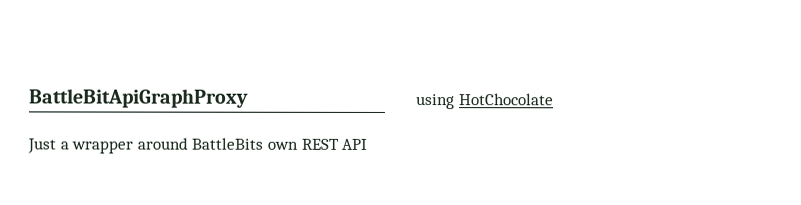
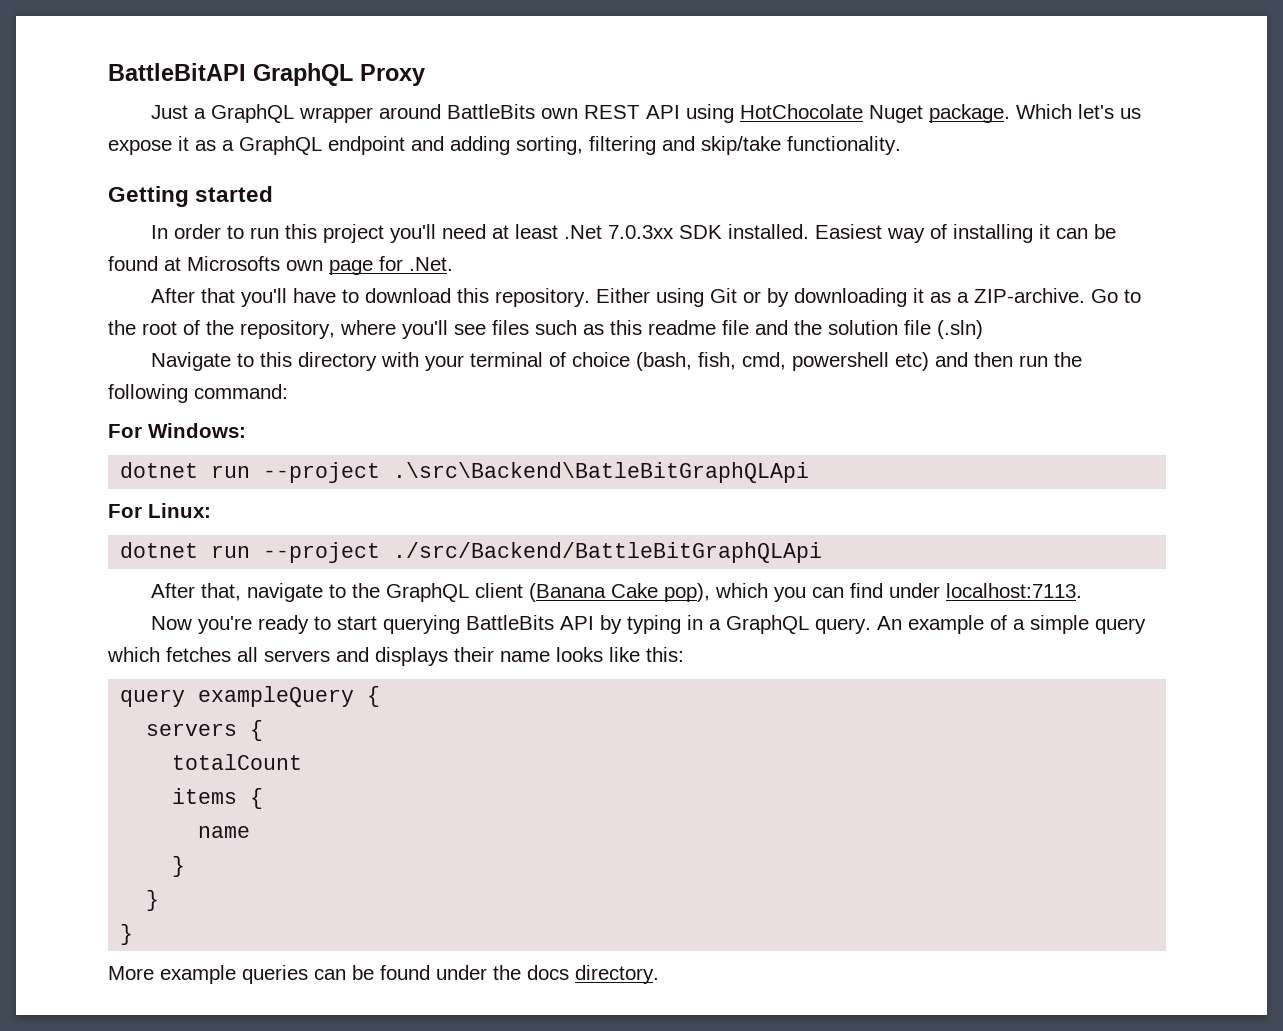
- BattleBitApiGraphProxy
+ BattleBitAPI GraphQL Proxy
- Just a wrapper around BattleBits own REST API using HotChocolate
+ Just a GraphQL wrapper around BattleBits own REST API using HotChocolate Nuget package. Which let's us expose it as a GraphQL endpoint and adding sorting, filtering and skip/take functionality.
+ Getting started
+ In order to run this project you'll need at least .Net 7.0.3xx SDK installed. Easiest way of installing it can be found at Microsofts own page for .Net.
+ After that you'll have to download this repository. Either using Git or by downloading it as a ZIP-archive. Go to the root of the repository, where you'll see files such as this readme file and the solution file (.sln)
+ Navigate to this directory with your terminal of choice (bash, fish, cmd, powershell etc) and then run the following command:
+ For Windows:
+ dotnet run --project .\src\Backend\BatleBitGraphQLApi
+ For Linux:
+ dotnet run --project ./src/Backend/BattleBitGraphQLApi
+ After that, navigate to the GraphQL client (Banana Cake pop), which you can find under localhost:7113.
+ Now you're ready to start querying BattleBits API by typing in a GraphQL query. An example of a simple query which fetches all servers and displays their name looks like this:
+ query exampleQuery {
+ servers {
+ totalCount
+ items {
+ name
+ }
+ }
+ }
+ More example queries can be found under the docs directory.

